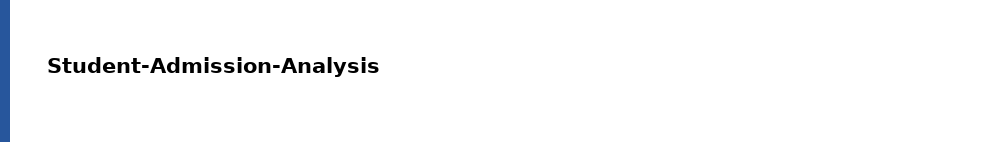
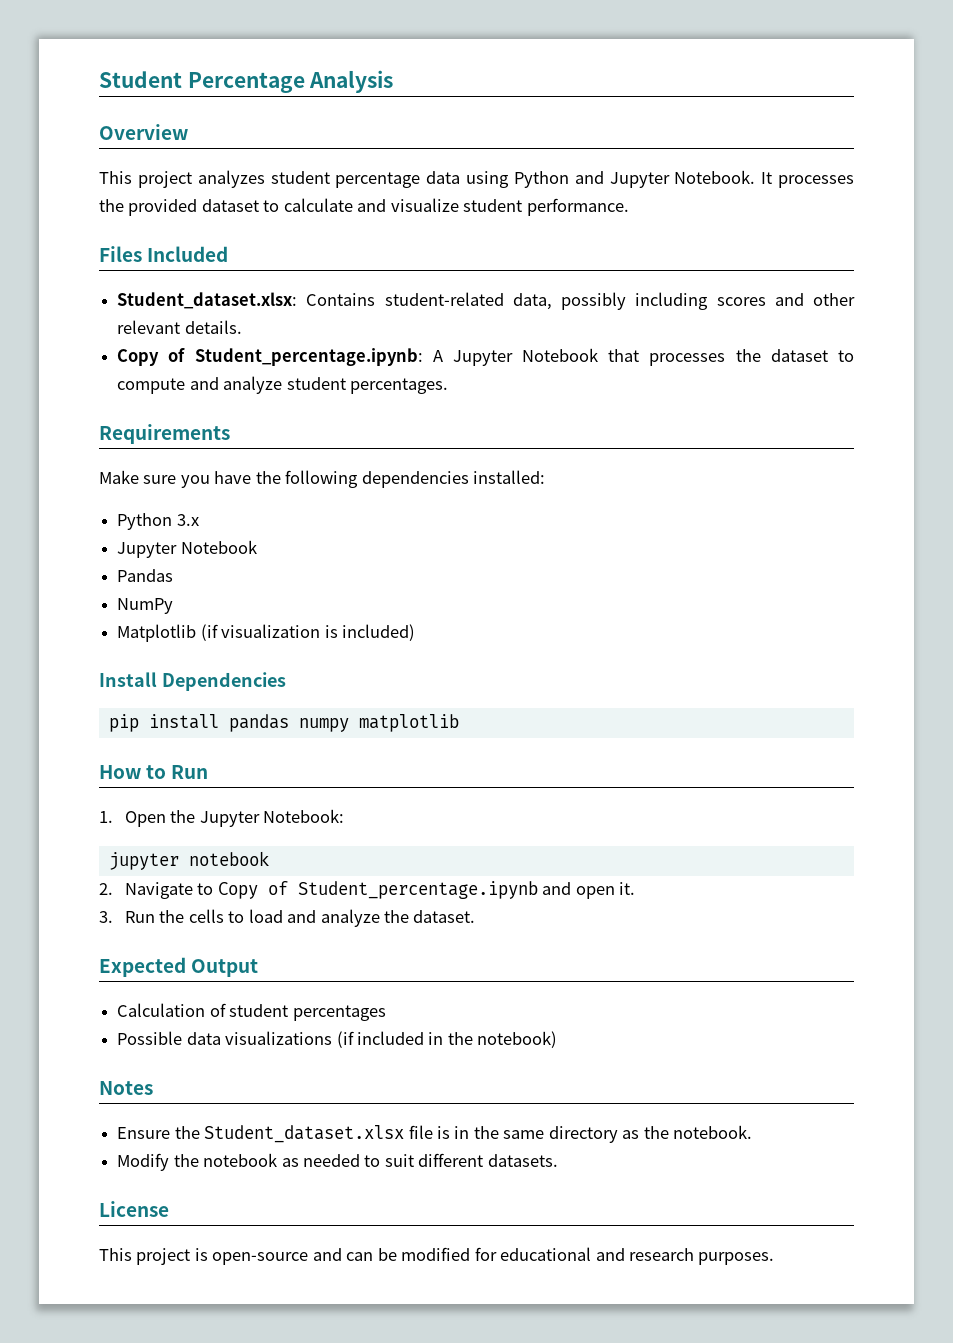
- Student-Admission-Analysis
+ Student Percentage Analysis
+ Overview
+ This project analyzes student percentage data using Python and Jupyter Notebook. It processes the provided dataset to calculate and visualize student performance.
+ Files Included
+ Student_dataset.xlsx: Contains student-related data, possibly including scores and other relevant details.
+ Copy of Student_percentage.ipynb: A Jupyter Notebook that processes the dataset to compute and analyze student percentages.
+ Requirements
+ Make sure you have the following dependencies installed:
+ Python 3.x
+ Jupyter Notebook
+ Pandas
+ NumPy
+ Matplotlib (if visualization is included)
+ Install Dependencies
+ pip install pandas numpy matplotlib
+ How to Run
+ 1. Open the Jupyter Notebook:
+ jupyter notebook
+ 2. Navigate to Copy of Student_percentage.ipynb and open it.
+ 3. Run the cells to load and analyze the dataset.
+ Expected Output
+ Calculation of student percentages
+ Possible data visualizations (if included in the notebook)
+ Notes
+ Ensure the Student_dataset.xlsx file is in the same directory as the notebook.
+ Modify the notebook as needed to suit different datasets.
+ License
+ This project is open-source and can be modified for educational and research purposes.

